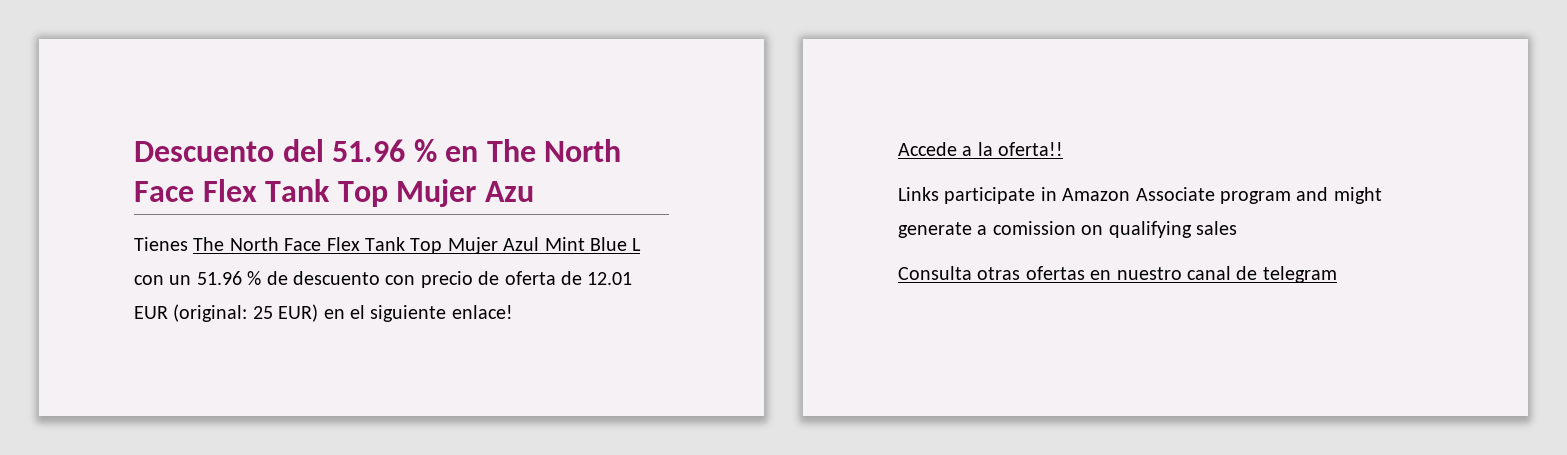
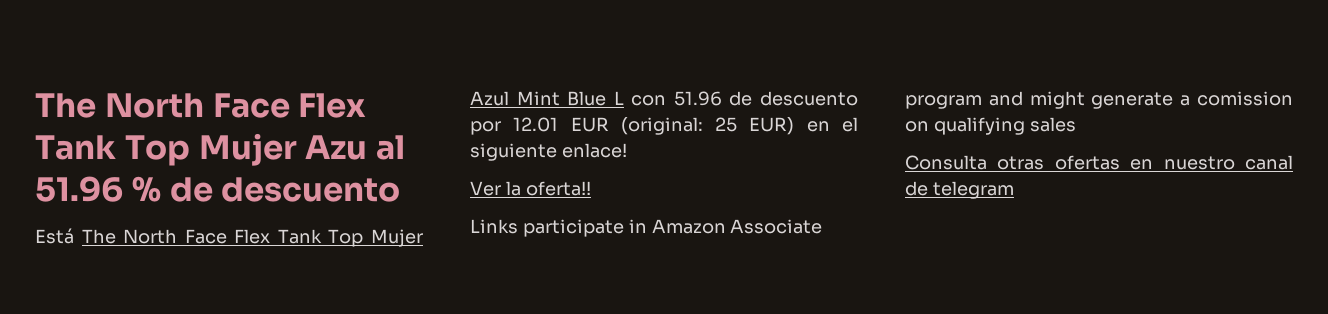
- Descuento del 51.96 % en The North Face Flex Tank Top Mujer Azu
- Tienes The North Face Flex Tank Top Mujer Azul Mint Blue L con un 51.96 % de descuento con precio de oferta de 12.01 EUR (original: 25 EUR) en el siguiente enlace!
+ The North Face Flex Tank Top Mujer Azu al 51.96 % de descuento
+ Está The North Face Flex Tank Top Mujer Azul Mint Blue L con 51.96 de descuento por 12.01 EUR (original: 25 EUR) en el siguiente enlace!
- Accede a la oferta!!
+ Ver la oferta!!

